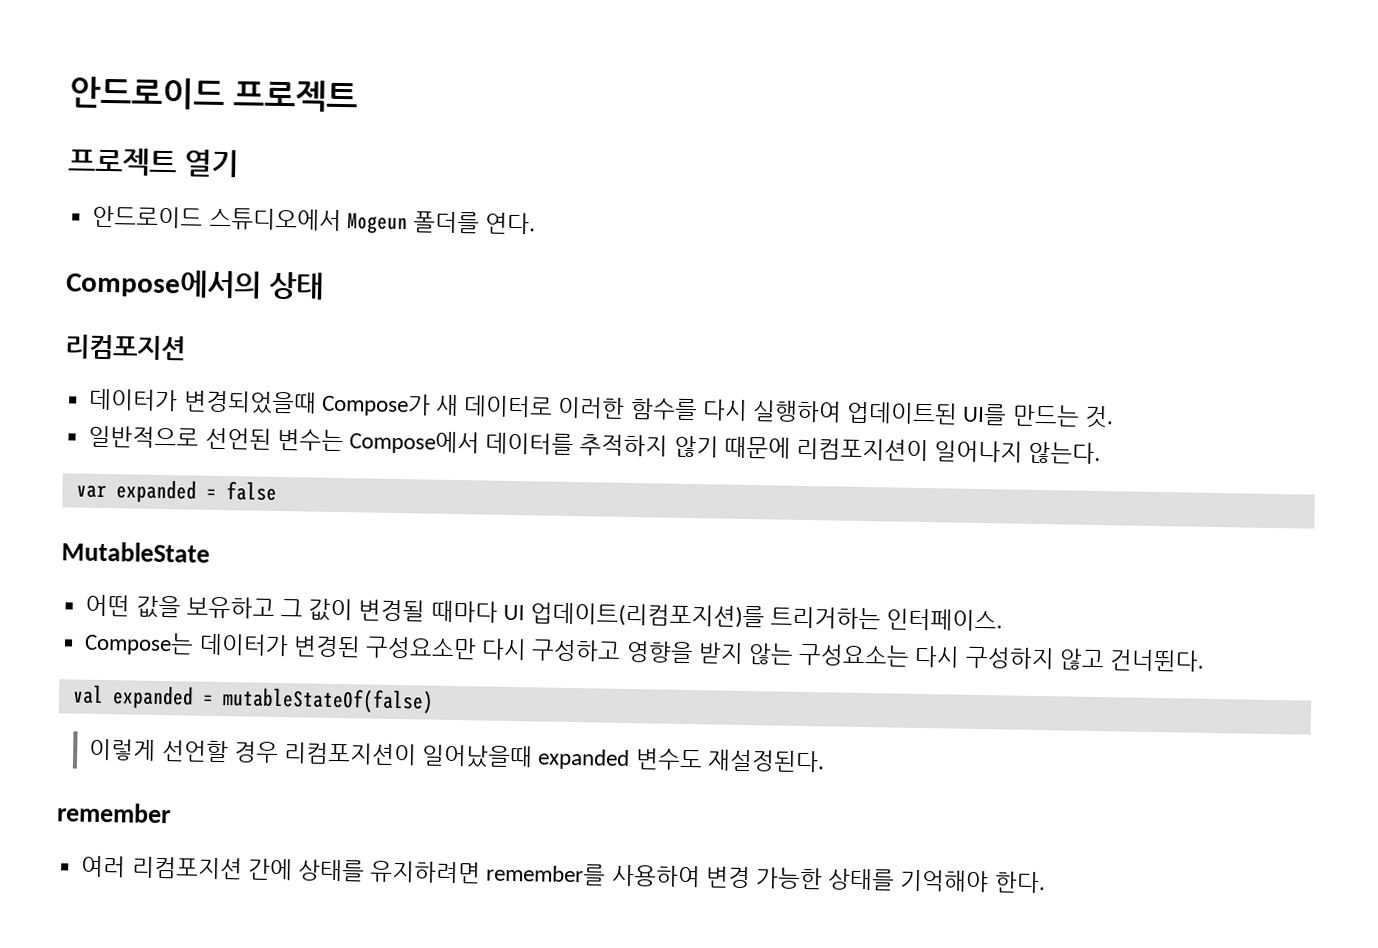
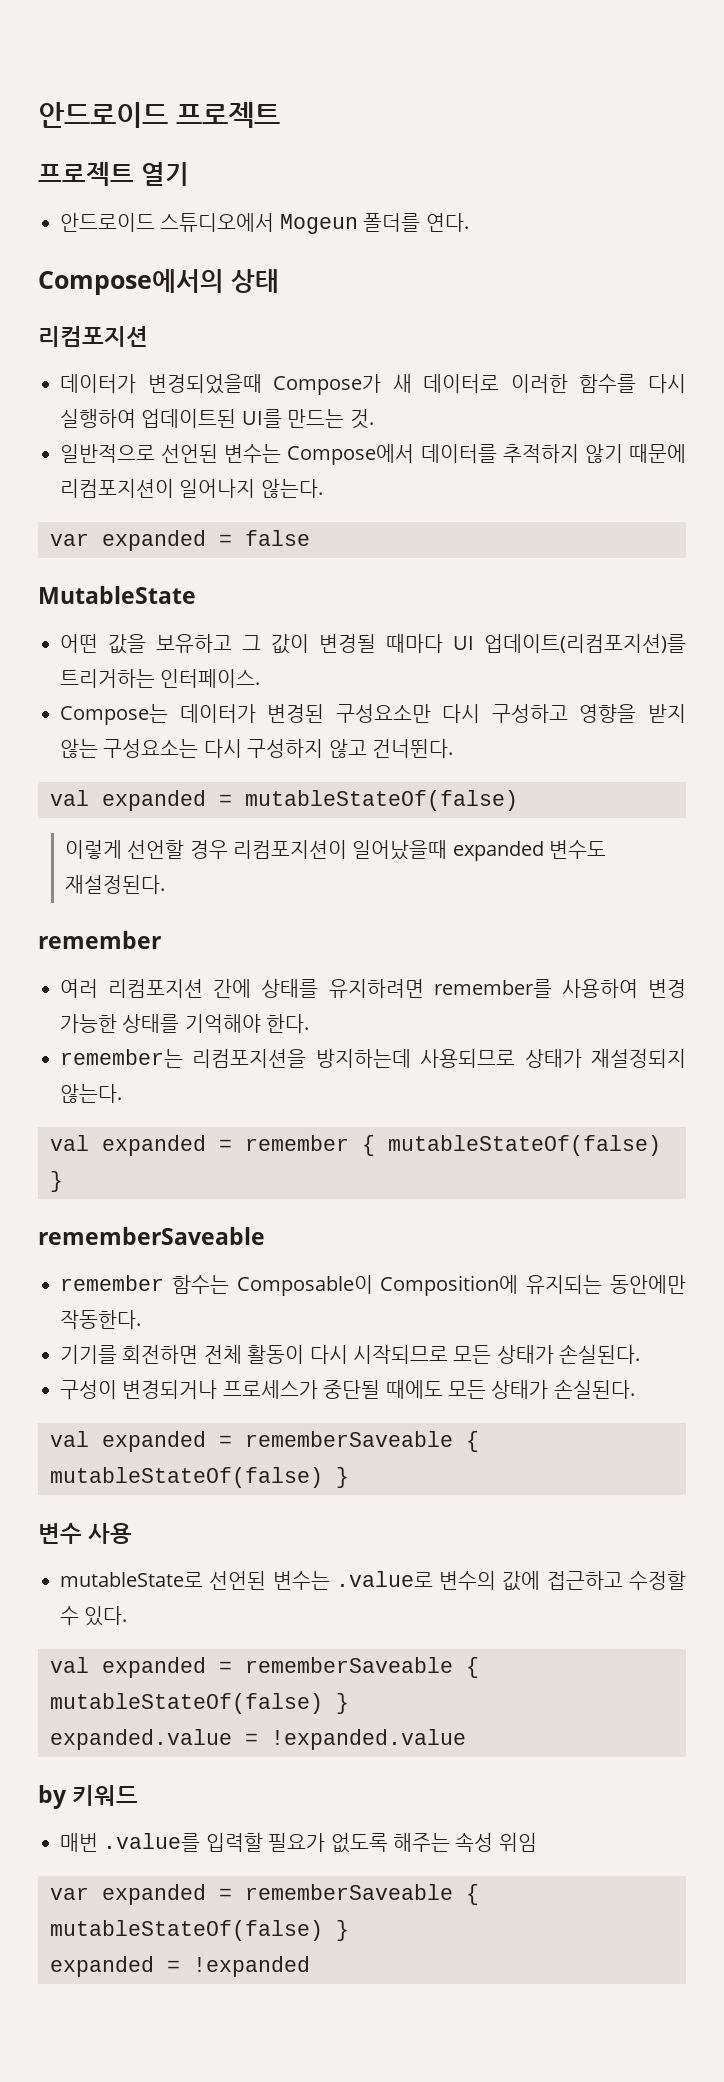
+ remember는 리컴포지션을 방지하는데 사용되므로 상태가 재설정되지 않는다.
+ val expanded = remember { mutableStateOf(false) }
+ rememberSaveable
+ remember 함수는 Composable이 Composition에 유지되는 동안에만 작동한다.
+ 기기를 회전하면 전체 활동이 다시 시작되므로 모든 상태가 손실된다.
+ 구성이 변경되거나 프로세스가 중단될 때에도 모든 상태가 손실된다.
+ val expanded = rememberSaveable { mutableStateOf(false) }
+ 변수 사용
+ mutableState로 선언된 변수는 .value로 변수의 값에 접근하고 수정할 수 있다.
+ val expanded = rememberSaveable { mutableStateOf(false) }
+ expanded.value = !expanded.value
+ by 키워드
+ 매번 .value를 입력할 필요가 없도록 해주는 속성 위임
+ var expanded = rememberSaveable { mutableStateOf(false) }
+ expanded = !expanded

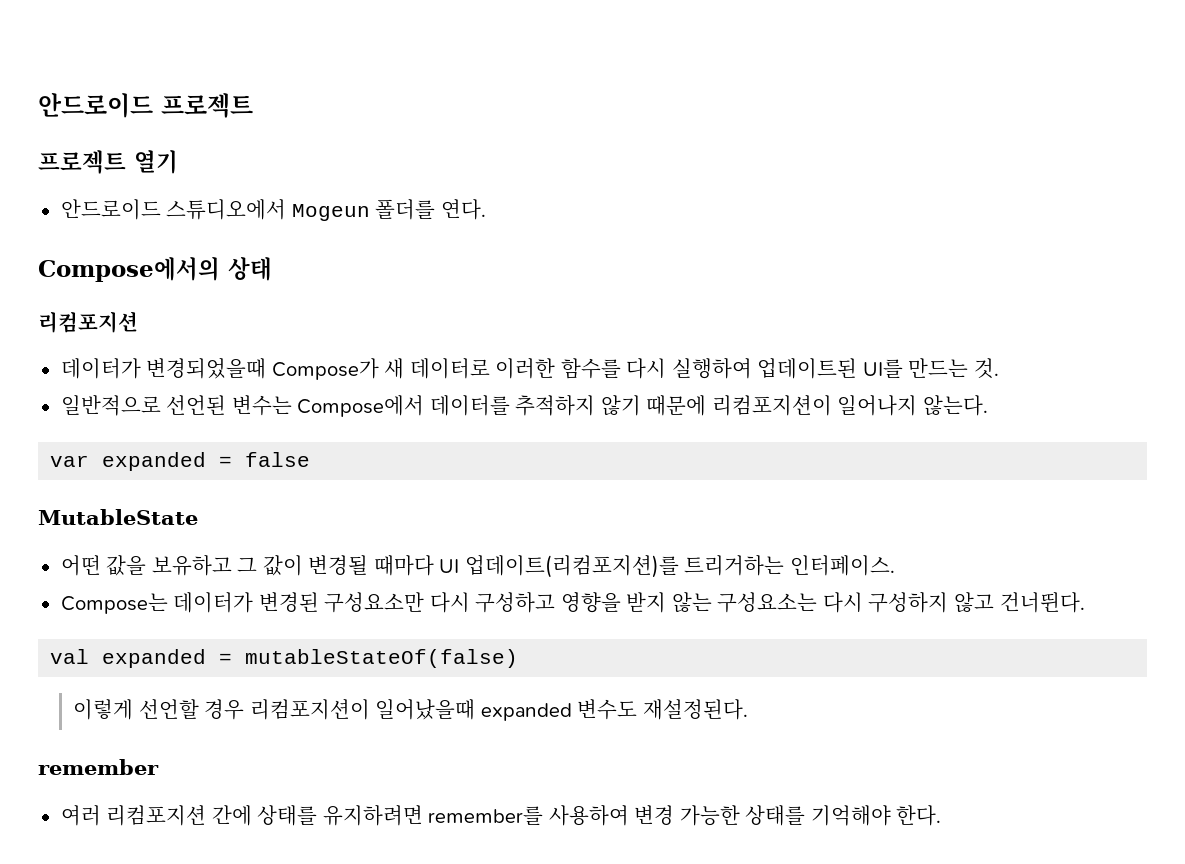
- remember는 리컴포지션을 방지하는데 사용되므로 상태가 재설정되지 않는다.
- val expanded = remember { mutableStateOf(false) }
- rememberSaveable
- remember 함수는 Composable이 Composition에 유지되는 동안에만 작동한다.
- 기기를 회전하면 전체 활동이 다시 시작되므로 모든 상태가 손실된다.
- 구성이 변경되거나 프로세스가 중단될 때에도 모든 상태가 손실된다.
- val expanded = rememberSaveable { mutableStateOf(false) }
- 변수 사용
- mutableState로 선언된 변수는 .value로 변수의 값에 접근하고 수정할 수 있다.
- val expanded = rememberSaveable { mutableStateOf(false) }
- expanded.value = !expanded.value
- by 키워드
- 매번 .value를 입력할 필요가 없도록 해주는 속성 위임
- var expanded = rememberSaveable { mutableStateOf(false) }
- expanded = !expanded

